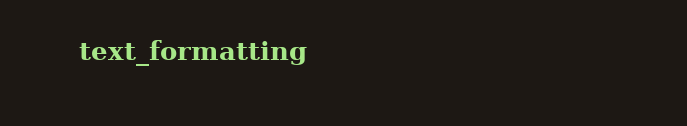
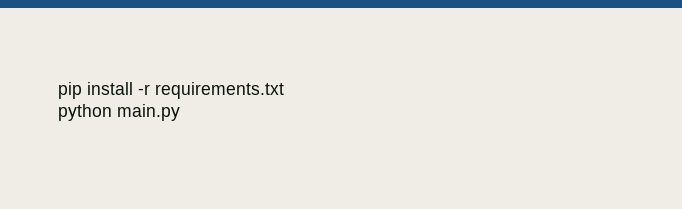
- text_formatting
+ pip install -r requirements.txt
+ python main.py

